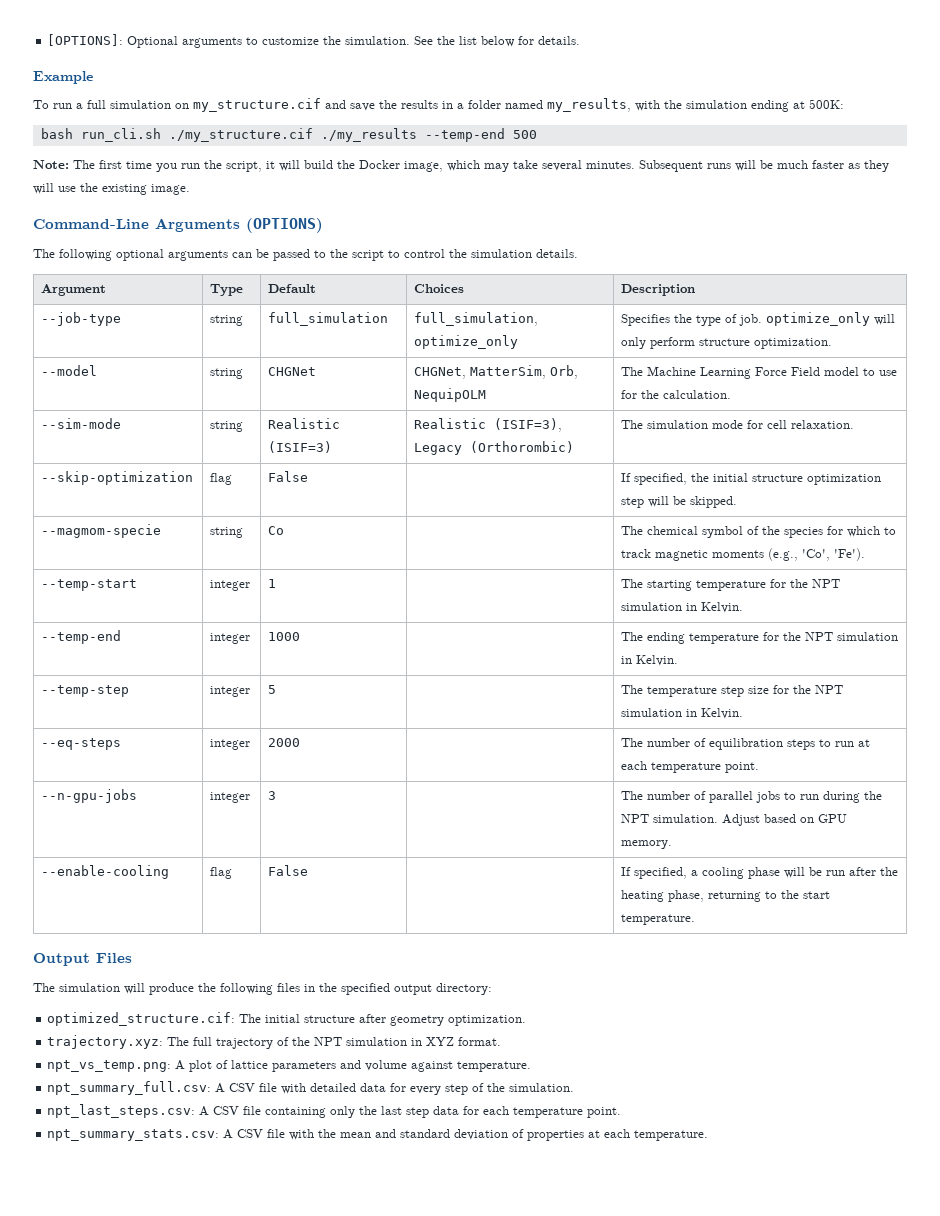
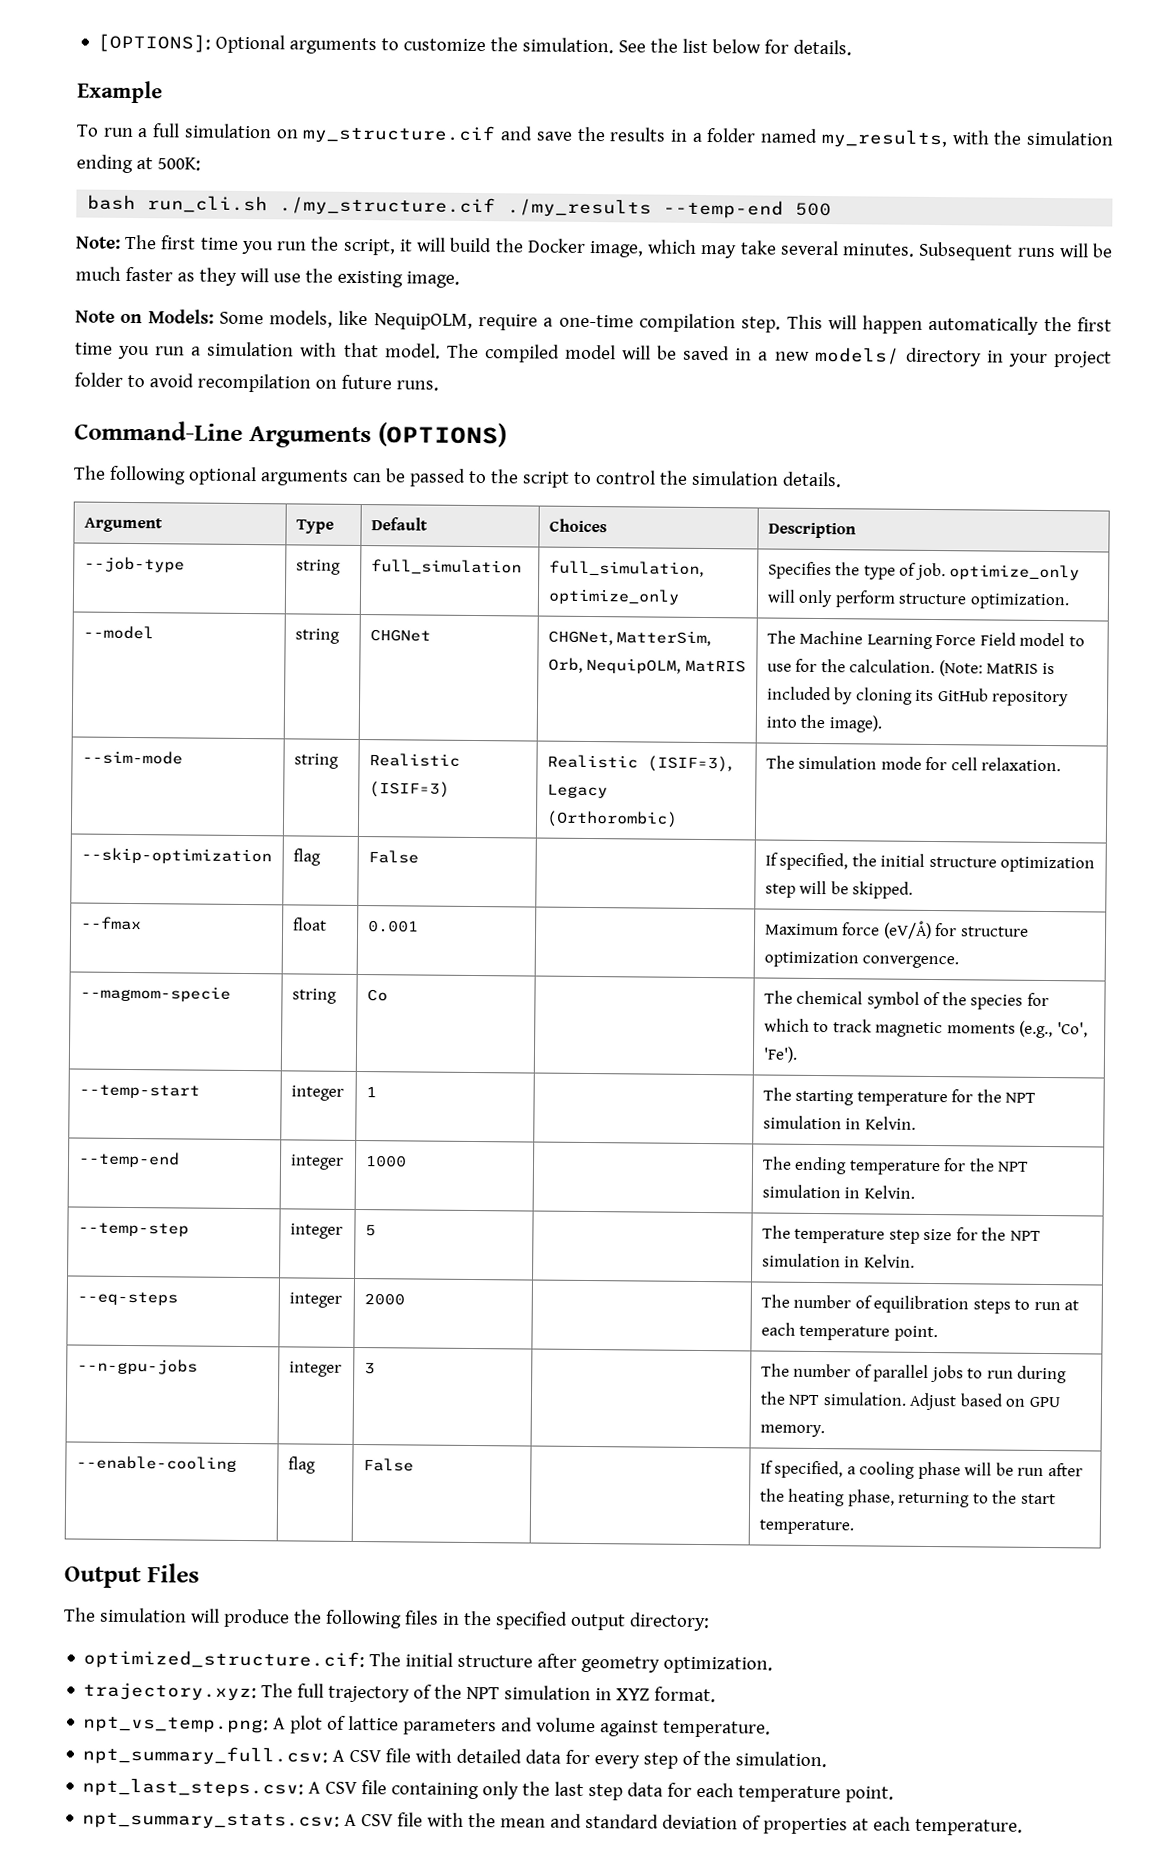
+ Note on Models: Some models, like NequipOLM, require a one-time compilation step. This will happen automatically the first time you run a simulation with that model. The compiled model will be saved in a new models/ directory in your project folder to avoid recompilation on future runs.
- --model | string | CHGNet | CHGNet, MatterSim, Orb, NequipOLM | The Machine Learning Force Field model to use for the calculation.
+ --model | string | CHGNet | CHGNet, MatterSim, Orb, NequipOLM, MatRIS | The Machine Learning Force Field model to use for the calculation. (Note: MatRIS is included by cloning its GitHub repository into the image).
+ --fmax | float | 0.001 | | Maximum force (eV/Å) for structure optimization convergence.

